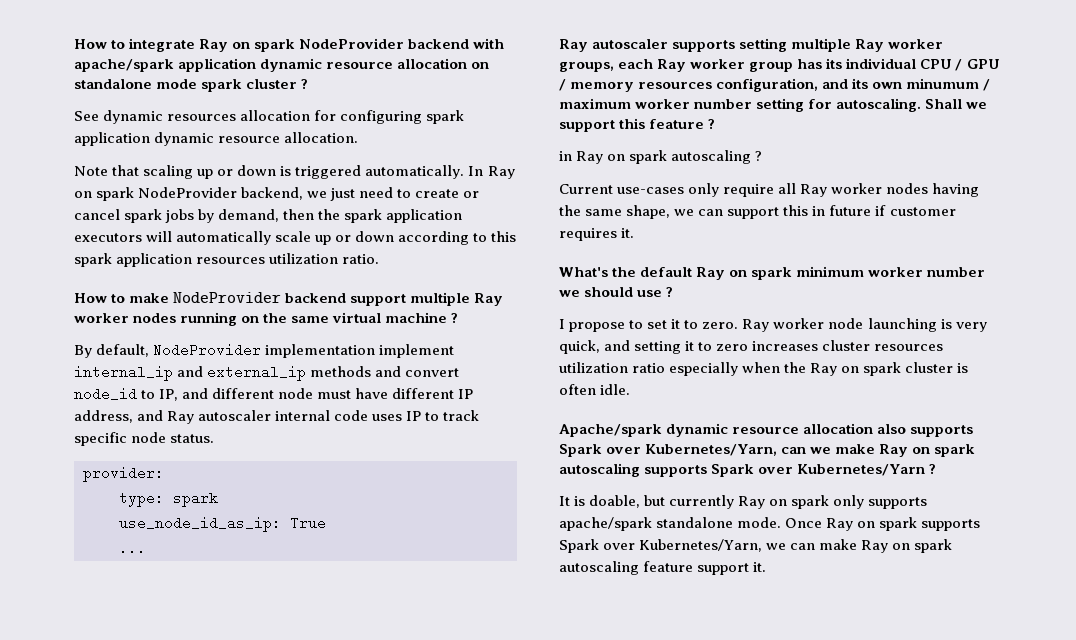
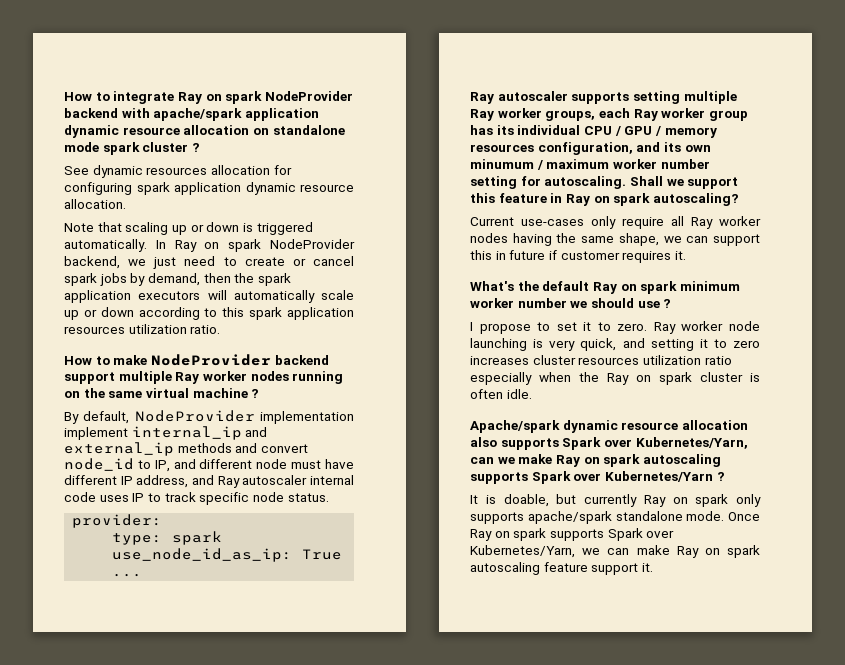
- Shall we support this feature ?
- in Ray on spark autoscaling ?
+ Shall we support this feature in Ray on spark autoscaling?

